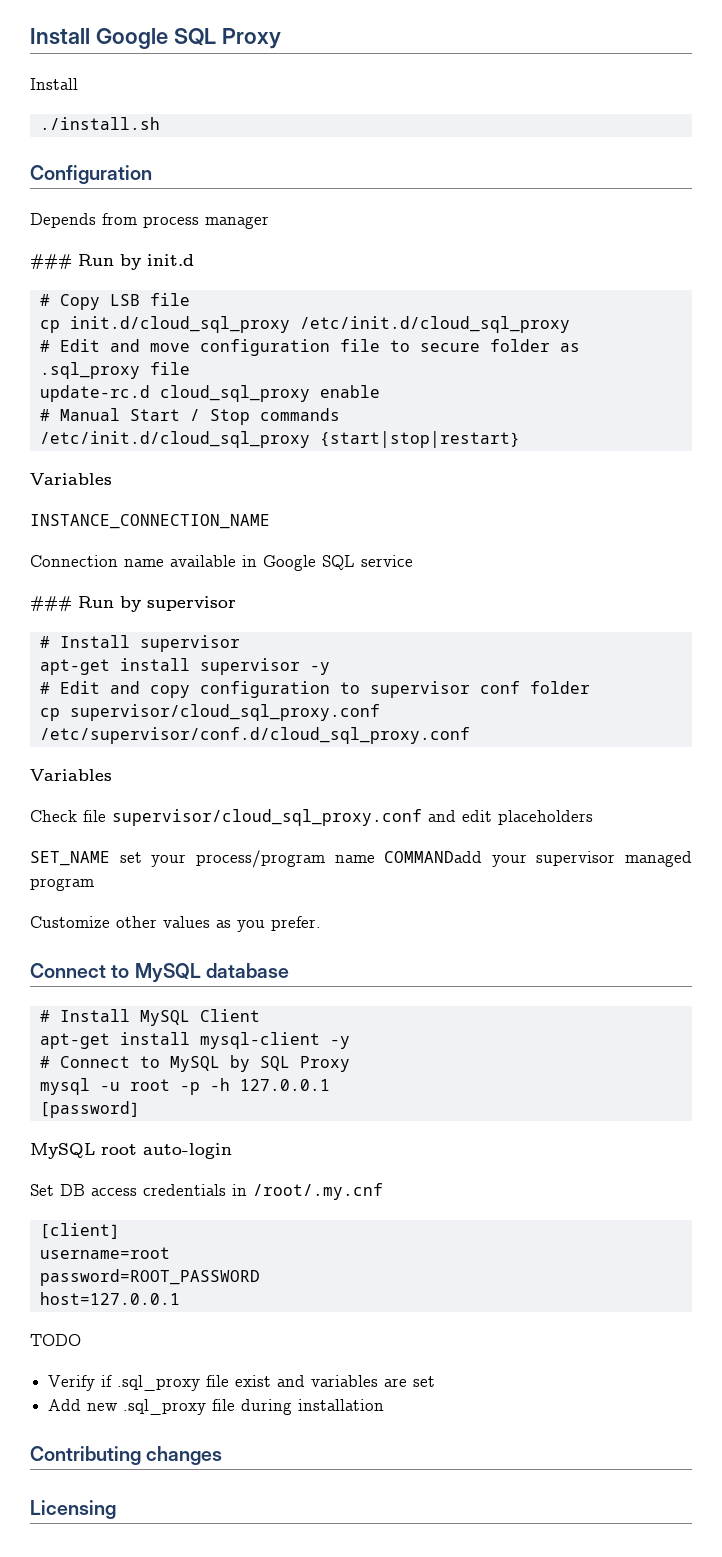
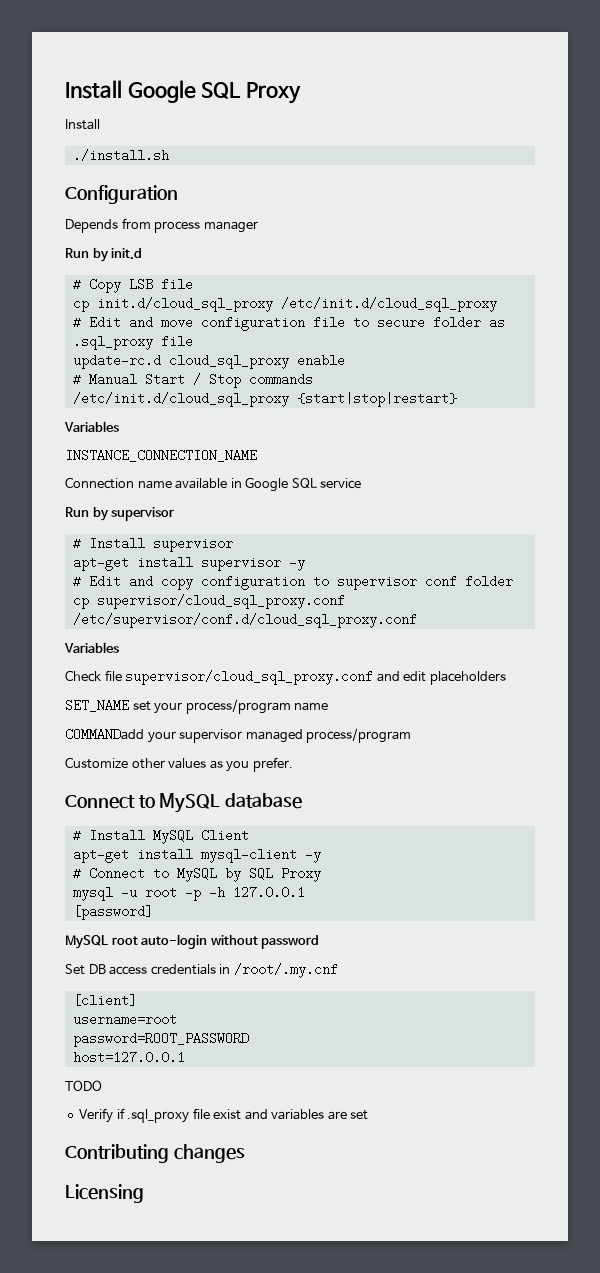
- ### Run by init.d
+ Run by init.d
- ### Run by supervisor
+ Run by supervisor
- SET_NAME set your process/program name COMMANDadd your supervisor managed program
+ SET_NAME set your process/program name
+ COMMANDadd your supervisor managed process/program
- MySQL root auto-login
+ MySQL root auto-login without password
- Add new .sql_proxy file during installation

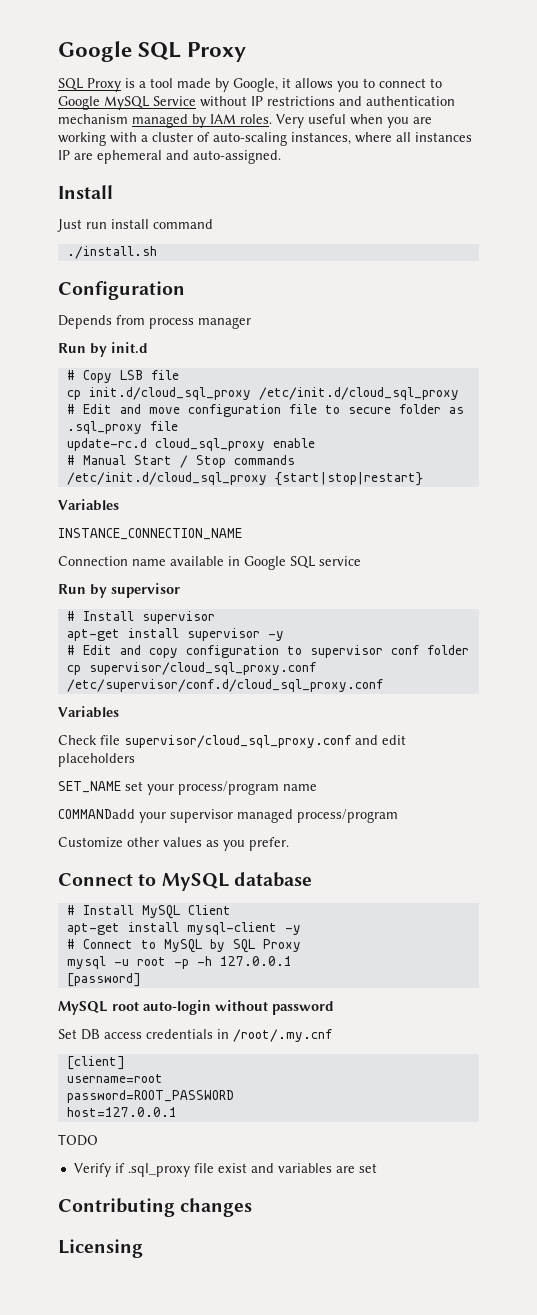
- Install Google SQL Proxy
+ Google SQL Proxy
+ SQL Proxy is a tool made by Google, it allows you to connect to Google MySQL Service without IP restrictions and authentication mechanism managed by IAM roles. Very useful when you are working with a cluster of auto-scaling instances, where all instances IP are ephemeral and auto-assigned.
  Install
+ Just run install command

